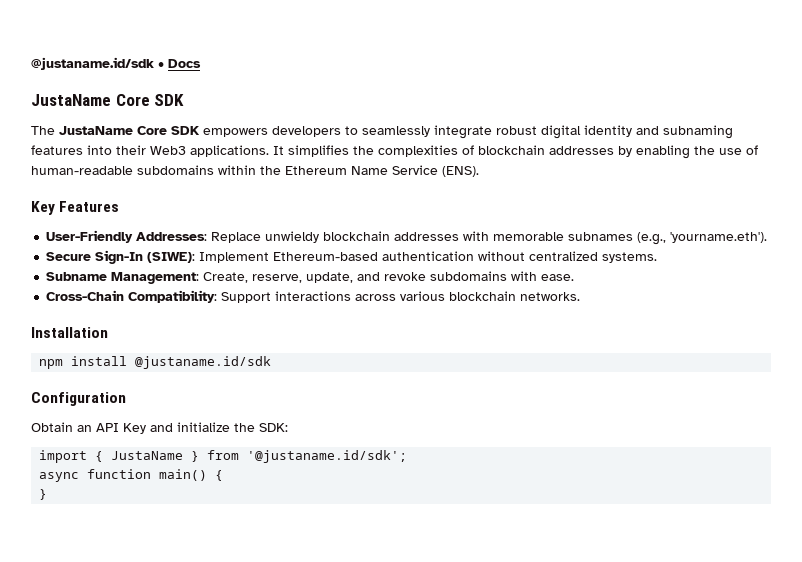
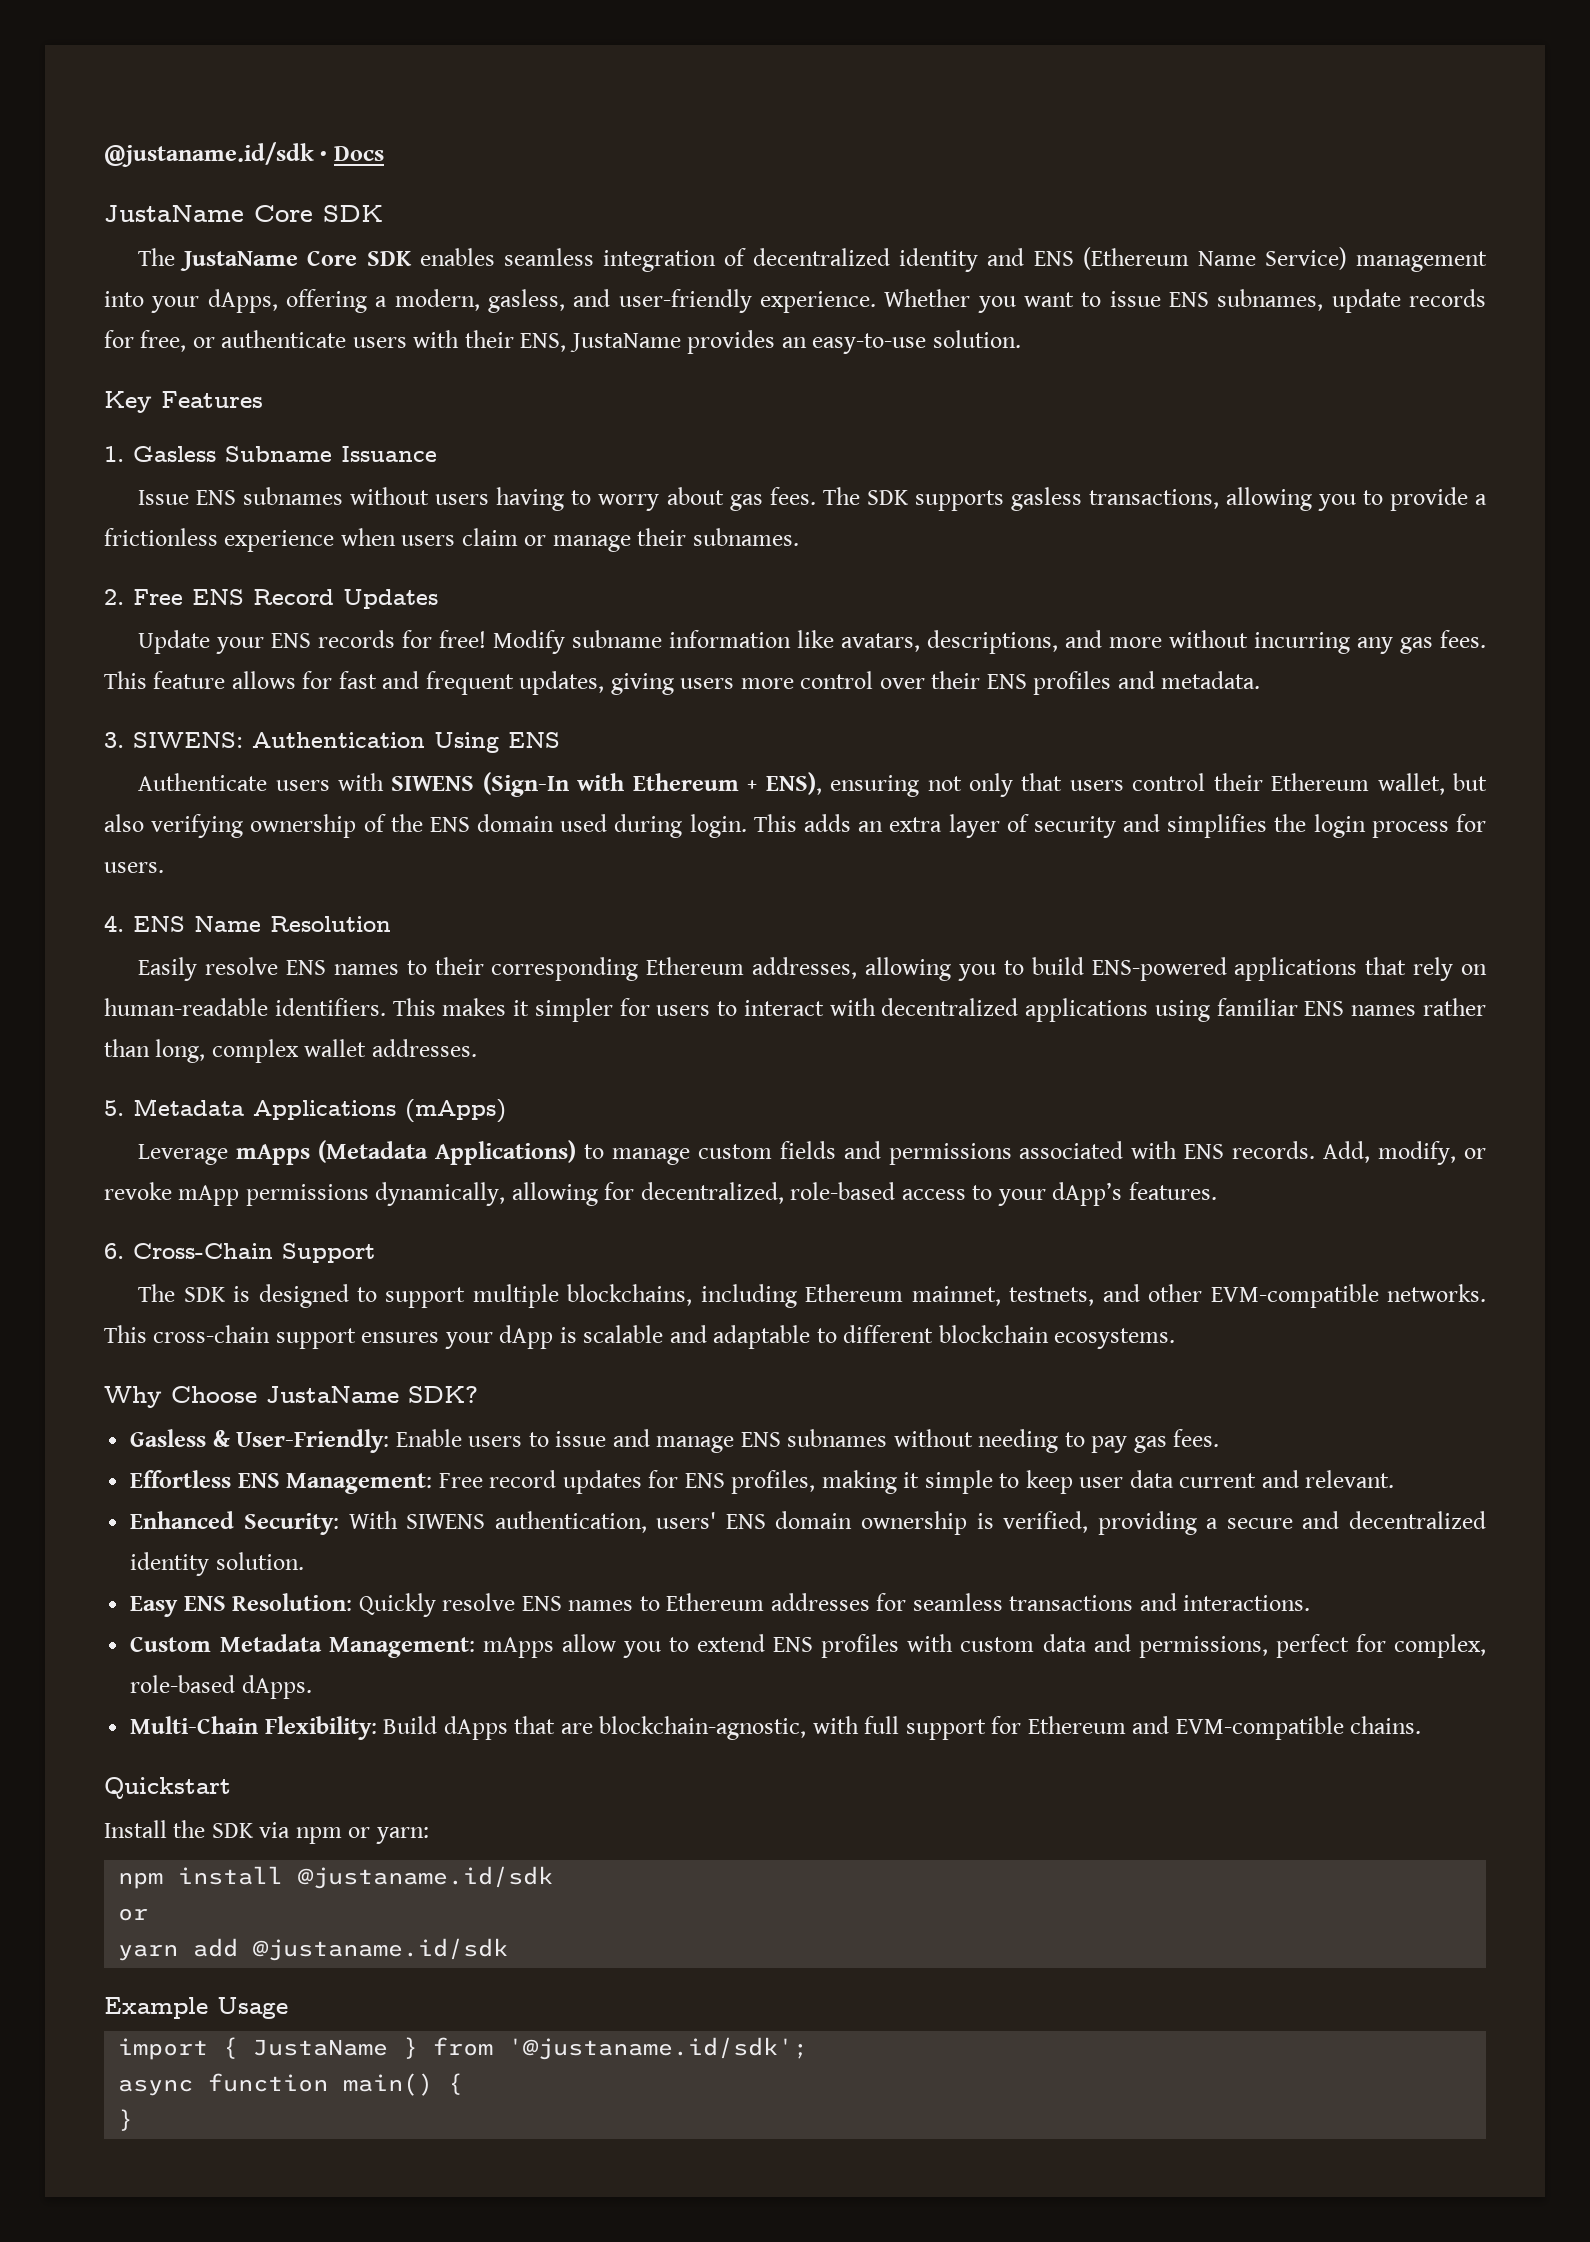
- The JustaName Core SDK empowers developers to seamlessly integrate robust digital identity and subnaming features into their Web3 applications. It simplifies the complexities of blockchain addresses by enabling the use of human-readable subdomains within the Ethereum Name Service (ENS).
+ The JustaName Core SDK enables seamless integration of decentralized identity and ENS (Ethereum Name Service) management into your dApps, offering a modern, gasless, and user-friendly experience. Whether you want to issue ENS subnames, update records for free, or authenticate users with their ENS, JustaName provides an easy-to-use solution.
  Key Features
- User-Friendly Addresses: Replace unwieldy blockchain addresses with memorable subnames (e.g., 'yourname.eth').
- Secure Sign-In (SIWE): Implement Ethereum-based authentication without centralized systems.
- Subname Management: Create, reserve, update, and revoke subdomains with ease.
- Cross-Chain Compatibility: Support interactions across various blockchain networks.
- Installation
+ 1. Gasless Subname Issuance
+ Issue ENS subnames without users having to worry about gas fees. The SDK supports gasless transactions, allowing you to provide a frictionless experience when users claim or manage their subnames.
+ 2. Free ENS Record Updates
+ Update your ENS records for free! Modify subname information like avatars, descriptions, and more without incurring any gas fees. This feature allows for fast and frequent updates, giving users more control over their ENS profiles and metadata.
+ 3. SIWENS: Authentication Using ENS
+ Authenticate users with SIWENS (Sign-In with Ethereum + ENS), ensuring not only that users control their Ethereum wallet, but also verifying ownership of the ENS domain used during login. This adds an extra layer of security and simplifies the login process for users.
+ 4. ENS Name Resolution
+ Easily resolve ENS names to their corresponding Ethereum addresses, allowing you to build ENS-powered applications that rely on human-readable identifiers. This makes it simpler for users to interact with decentralized applications using familiar ENS names rather than long, complex wallet addresses.
+ 5. Metadata Applications (mApps)
+ Leverage mApps (Metadata Applications) to manage custom fields and permissions associated with ENS records. Add, modify, or revoke mApp permissions dynamically, allowing for decentralized, role-based access to your dApp’s features.
+ 6. Cross-Chain Support
+ The SDK is designed to support multiple blockchains, including Ethereum mainnet, testnets, and other EVM-compatible networks. This cross-chain support ensures your dApp is scalable and adaptable to different blockchain ecosystems.
+ Why Choose JustaName SDK?
+ Gasless & User-Friendly: Enable users to issue and manage ENS subnames without needing to pay gas fees.
+ Effortless ENS Management: Free record updates for ENS profiles, making it simple to keep user data current and relevant.
+ Enhanced Security: With SIWENS authentication, users' ENS domain ownership is verified, providing a secure and decentralized identity solution.
+ Easy ENS Resolution: Quickly resolve ENS names to Ethereum addresses for seamless transactions and interactions.
+ Custom Metadata Management: mApps allow you to extend ENS profiles with custom data and permissions, perfect for complex, role-based dApps.
+ Multi-Chain Flexibility: Build dApps that are blockchain-agnostic, with full support for Ethereum and EVM-compatible chains.
+ Quickstart
+ Install the SDK via npm or yarn:
  npm install @justaname.id/sdk
- Configuration
- Obtain an API Key and initialize the SDK:
+ or
+ yarn add @justaname.id/sdk
+ Example Usage

